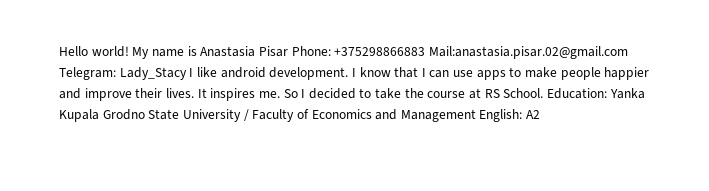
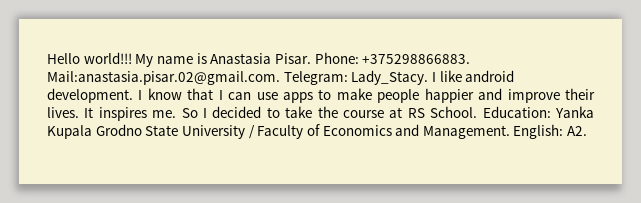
- Hello world!
+ Hello world!!!
- My name is Anastasia Pisar Phone: +375298866883 Mail:anastasia.pisar.02@gmail.com Telegram: Lady_Stacy I like android development.
+ My name is Anastasia Pisar. Phone: +375298866883. Mail:anastasia.pisar.02@gmail.com. Telegram: Lady_Stacy. I like android development.
- Education: Yanka Kupala Grodno State University / Faculty of Economics and Management English: A2
+ Education: Yanka Kupala Grodno State University / Faculty of Economics and Management. English: A2.

